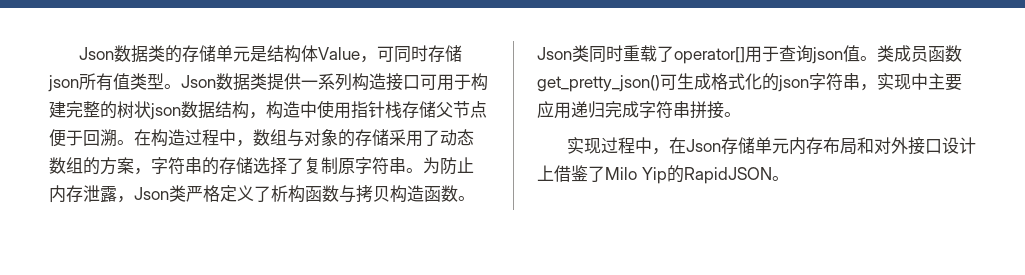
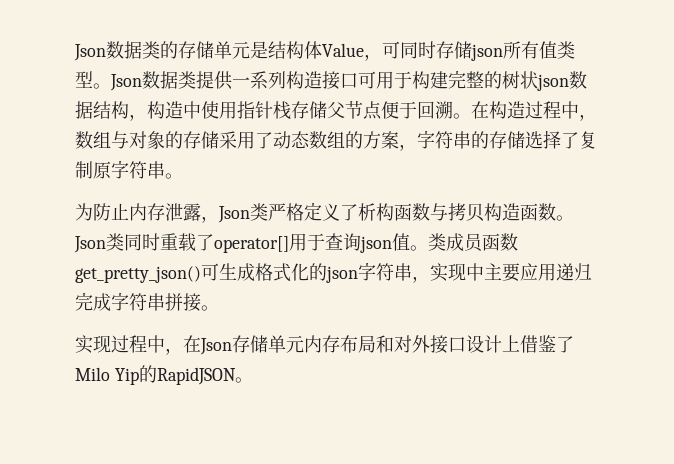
- 在构造过程中，数组与对象的存储采用了动态数组的方案，字符串的存储选择了复制原字符串。为防止内存泄露，Json类严格定义了析构函数与拷贝构造函数。
+ 在构造过程中，数组与对象的存储采用了动态数组的方案，字符串的存储选择了复制原字符串。
+ 为防止内存泄露，Json类严格定义了析构函数与拷贝构造函数。

